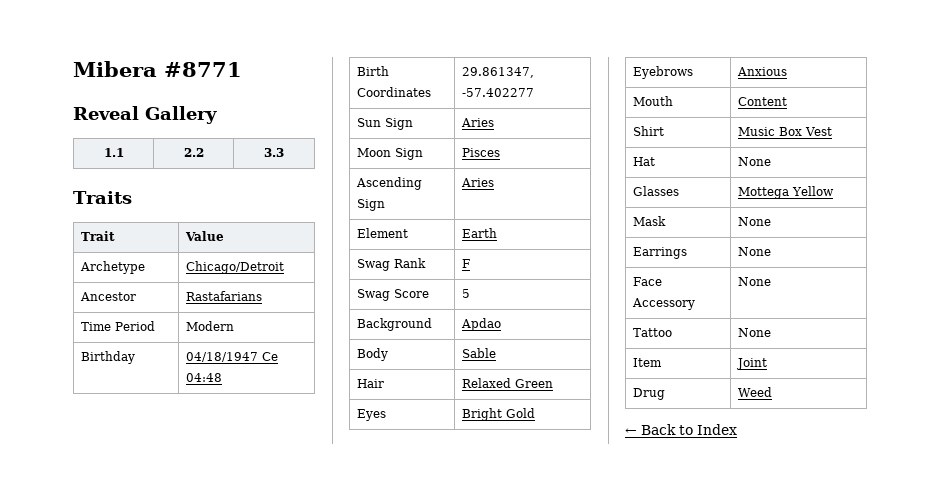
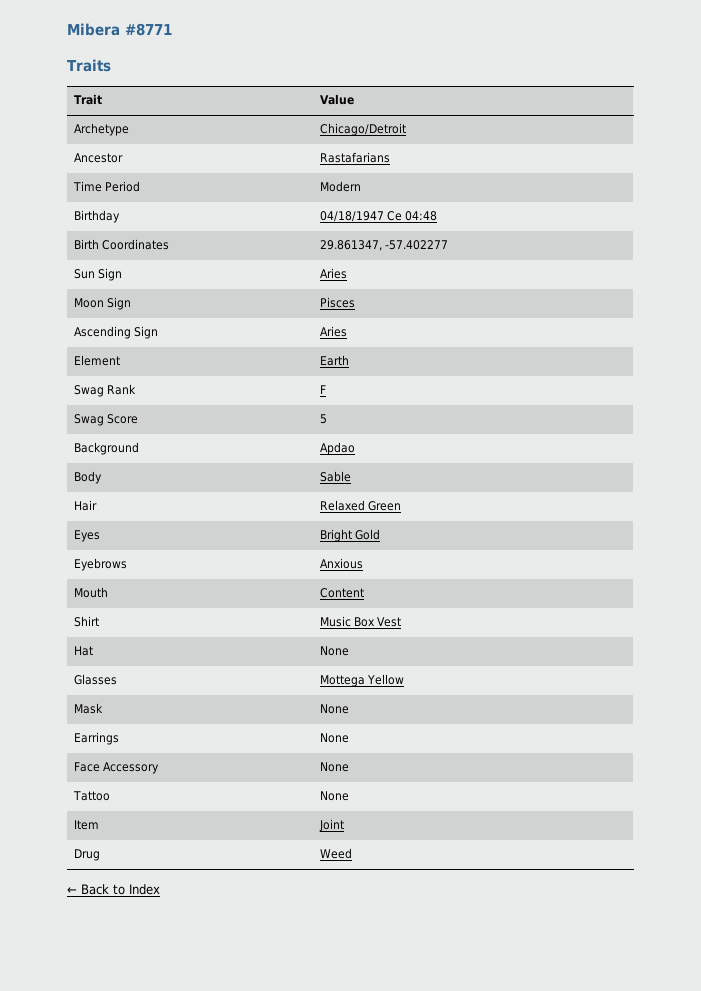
- Reveal Gallery
- 1.1 | 2.2 | 3.3

